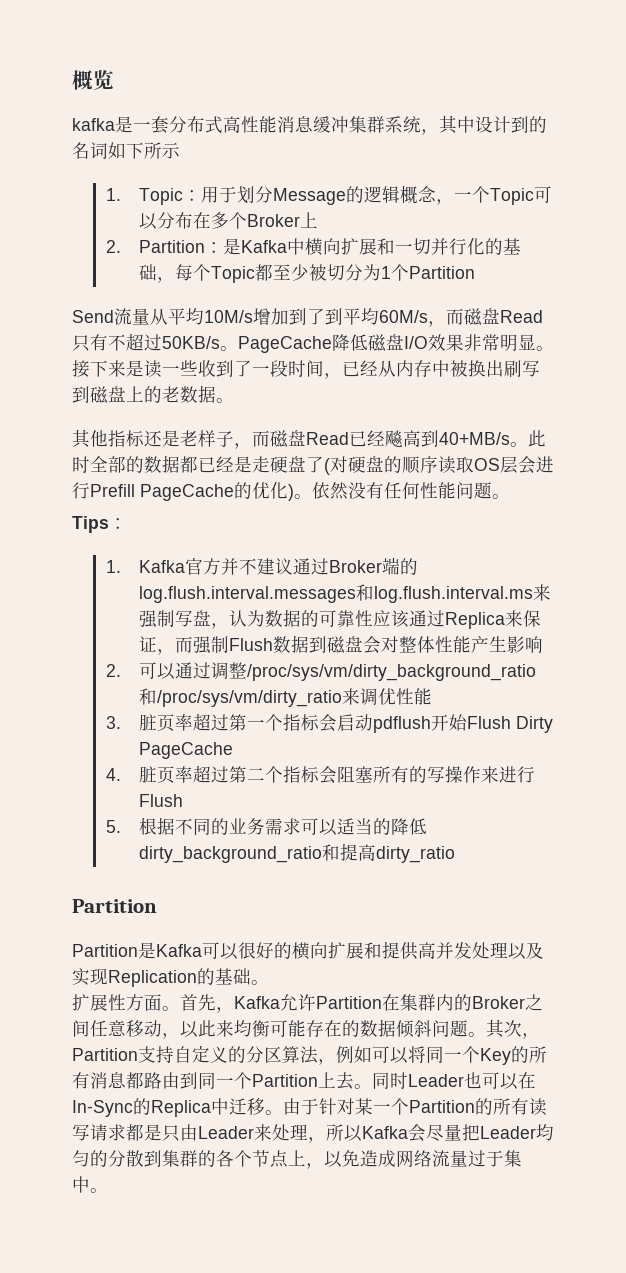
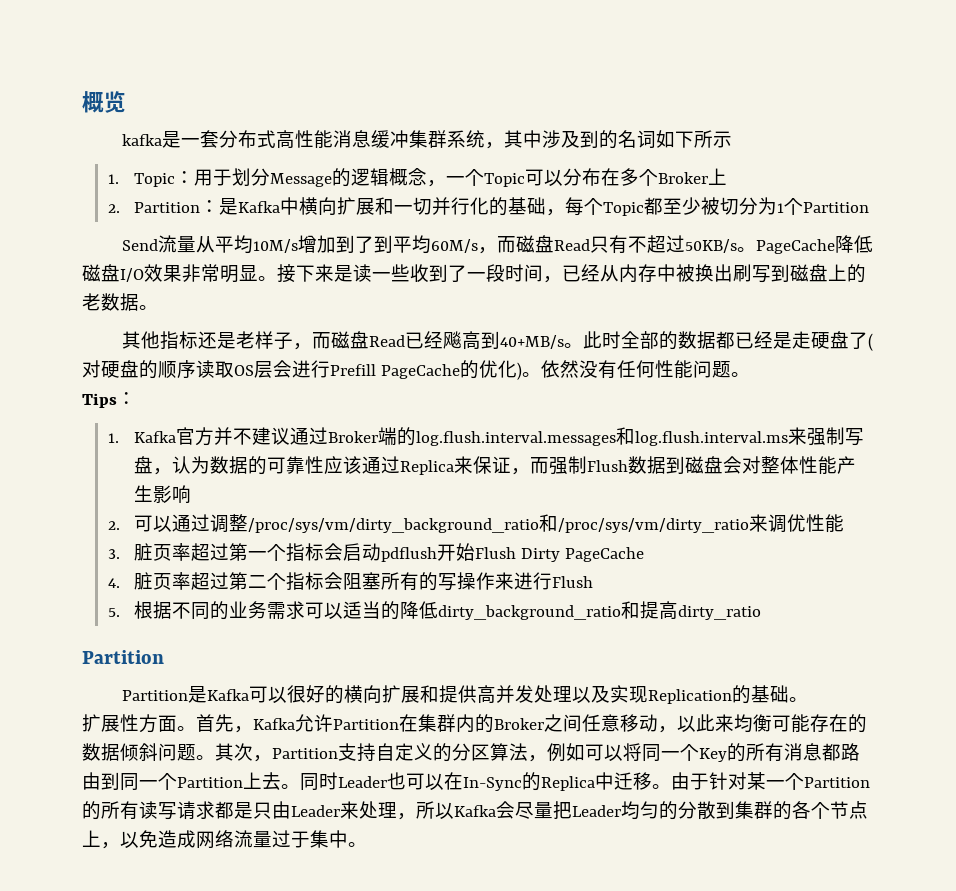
- kafka是一套分布式高性能消息缓冲集群系统，其中设计到的名词如下所示
+ kafka是一套分布式高性能消息缓冲集群系统，其中涉及到的名词如下所示

